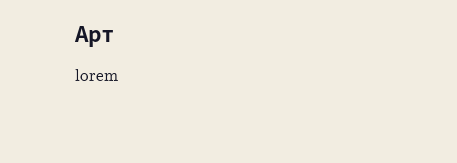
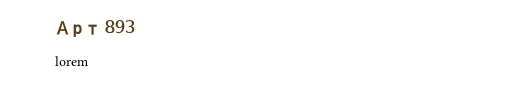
- Арт
+ Арт 893

